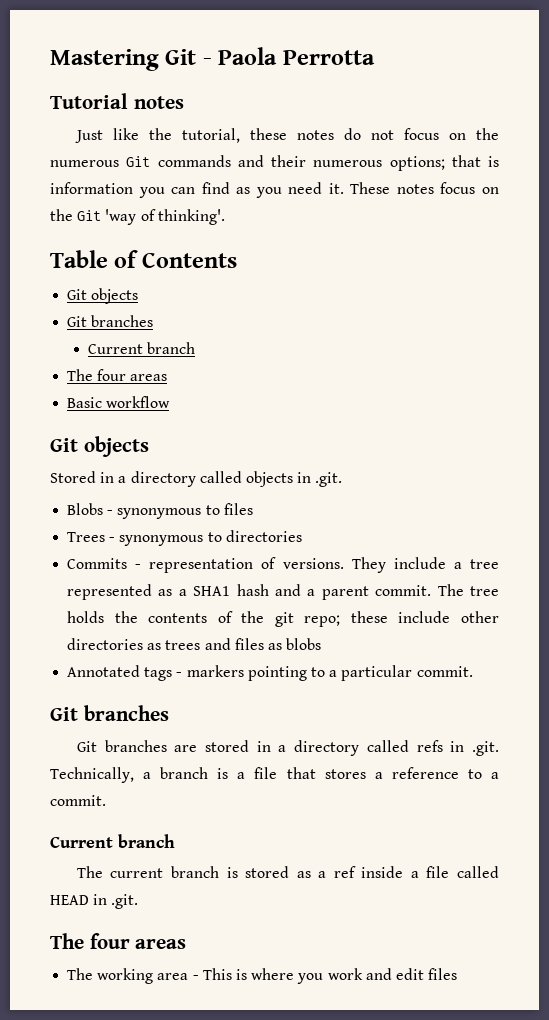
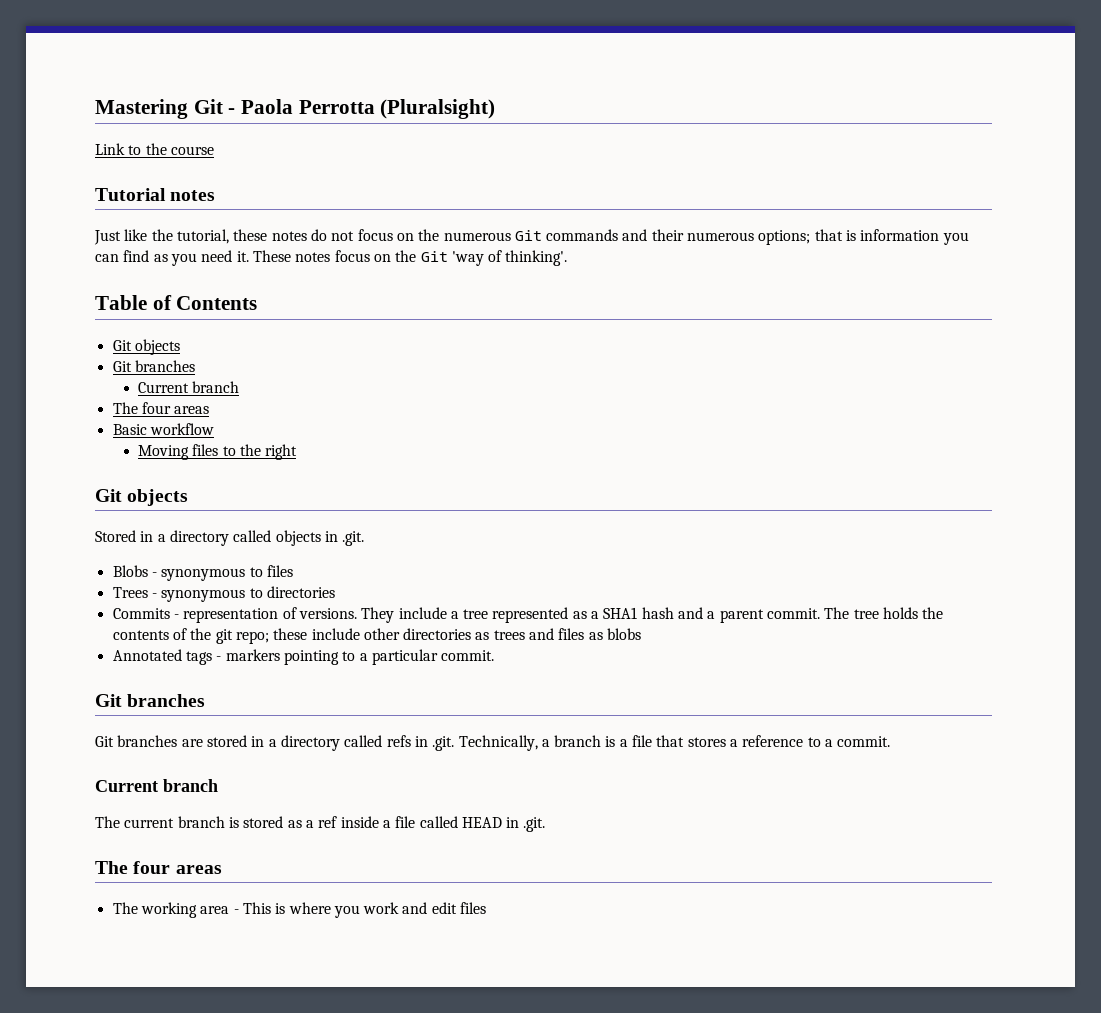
- Mastering Git - Paola Perrotta
+ Mastering Git - Paola Perrotta (Pluralsight)
+ Link to the course
+ Moving files to the right

